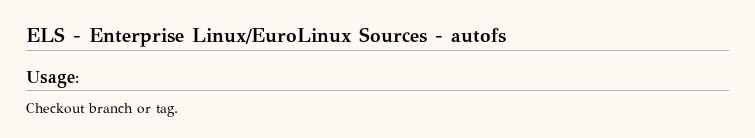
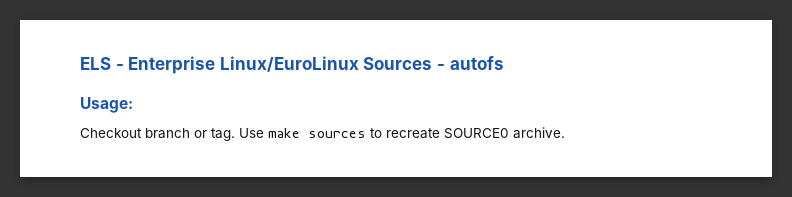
+ Use make sources to recreate SOURCE0 archive.

